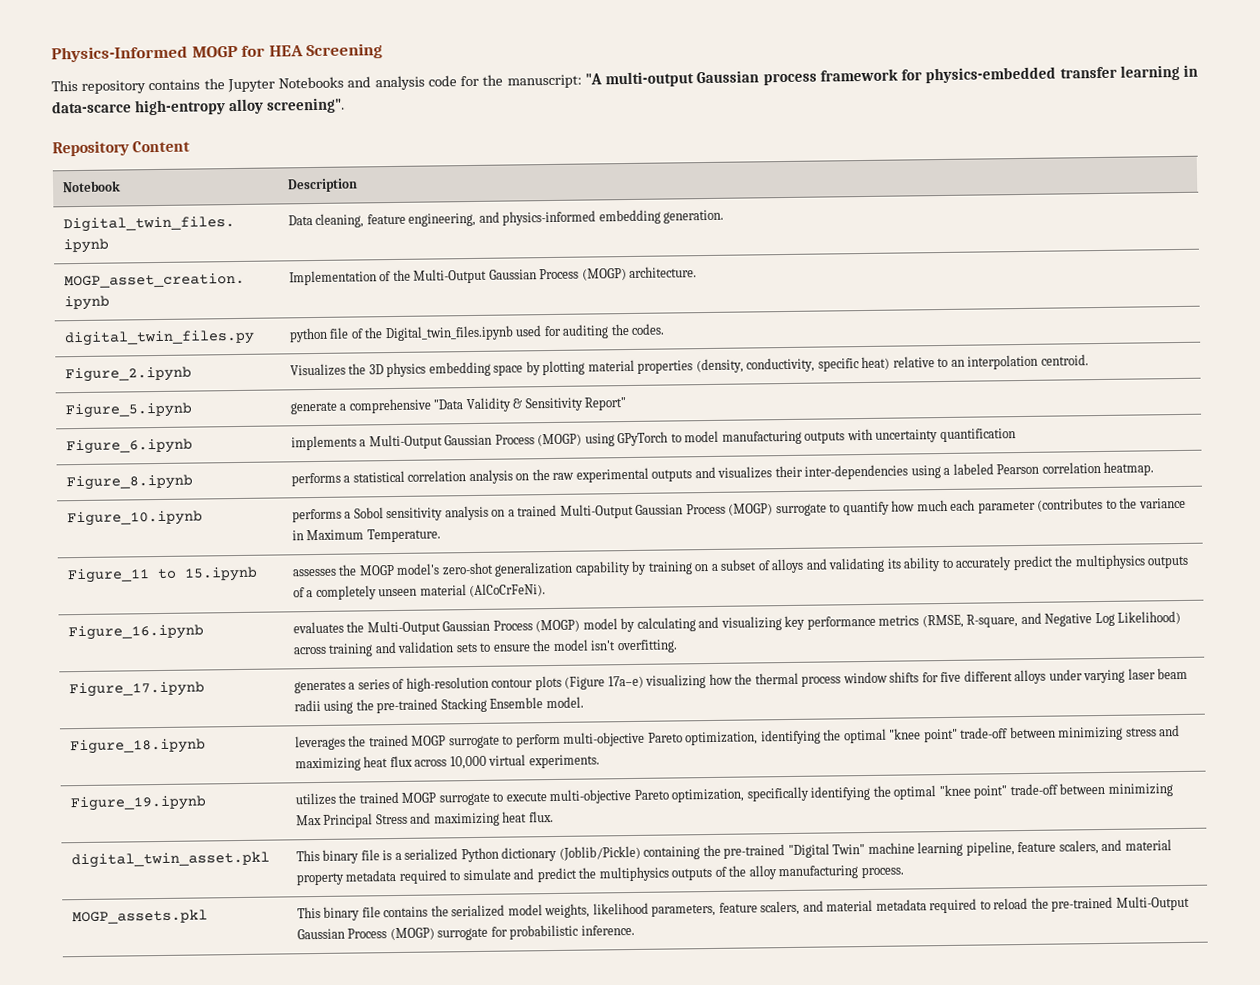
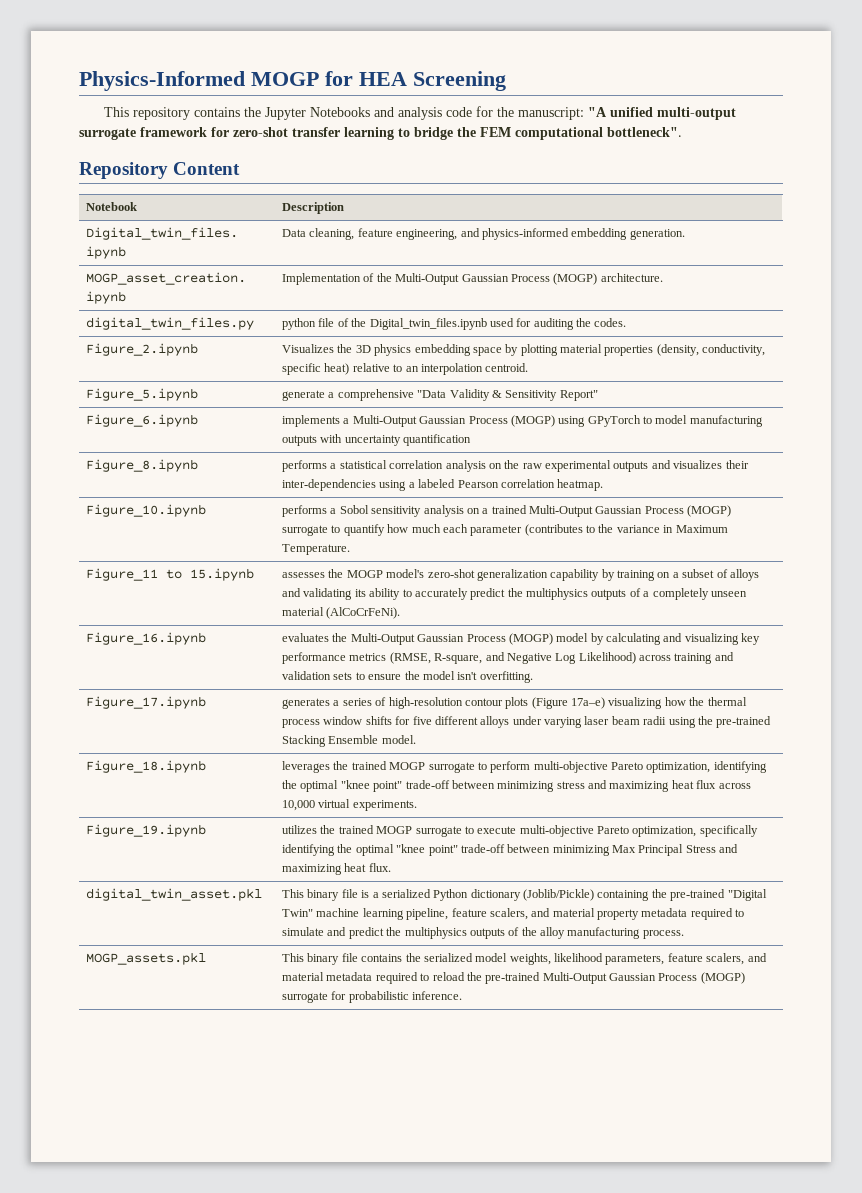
- This repository contains the Jupyter Notebooks and analysis code for the manuscript: "A multi-output Gaussian process framework for physics-embedded transfer learning in data-scarce high-entropy alloy screening".
+ This repository contains the Jupyter Notebooks and analysis code for the manuscript: "A unified multi-output surrogate framework for zero-shot transfer learning to bridge the FEM computational bottleneck".

